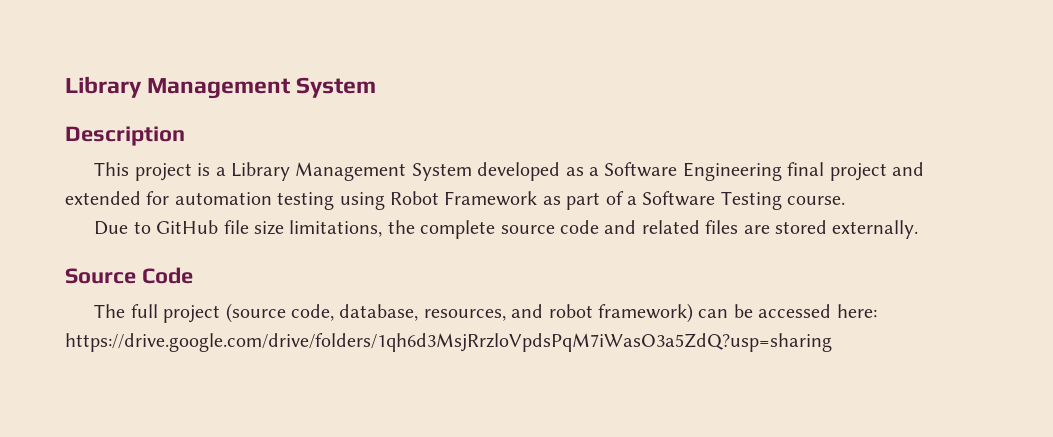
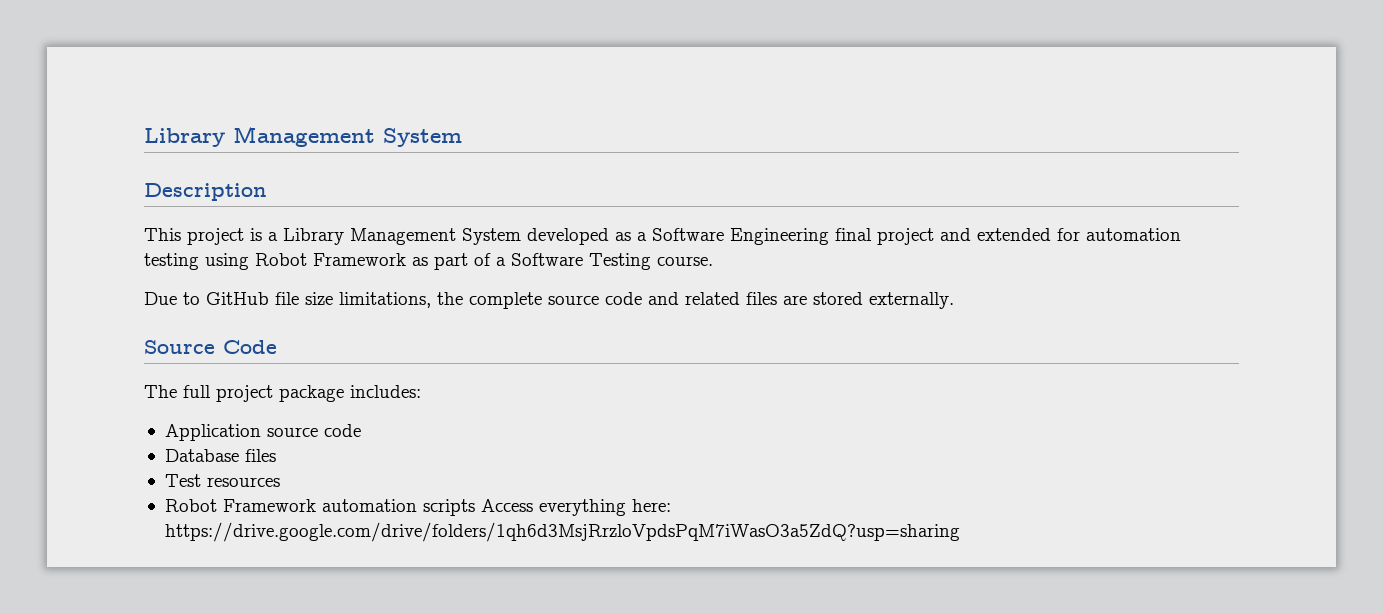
- The full project (source code, database, resources, and robot framework) can be accessed here: https://drive.google.com/drive/folders/1qh6d3MsjRrzloVpdsPqM7iWasO3a5ZdQ?usp=sharing
+ The full project package includes:
+ Application source code
+ Database files
+ Test resources
+ Robot Framework automation scripts Access everything here: https://drive.google.com/drive/folders/1qh6d3MsjRrzloVpdsPqM7iWasO3a5ZdQ?usp=sharing

